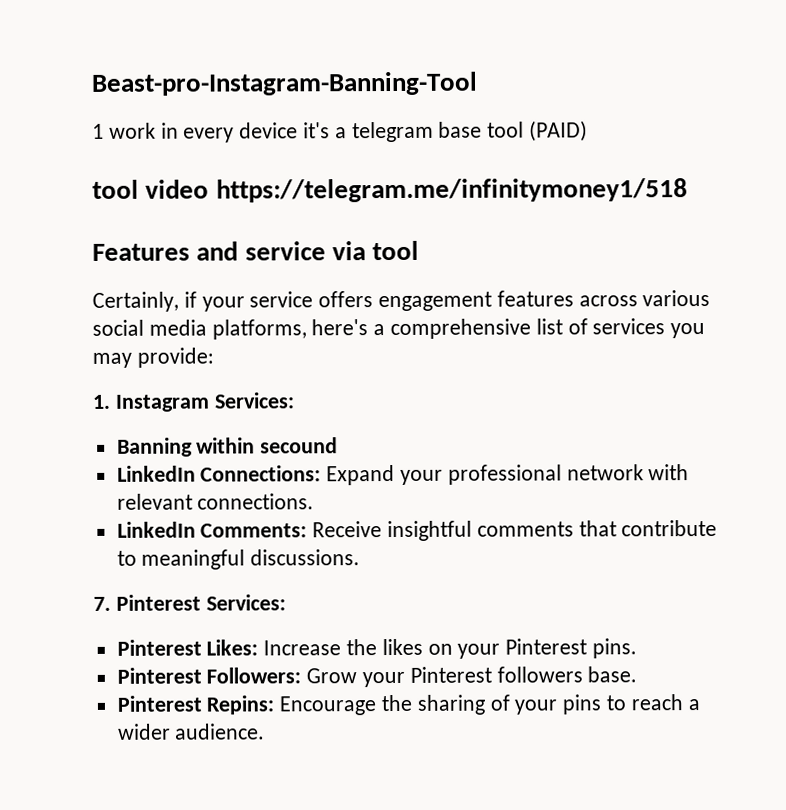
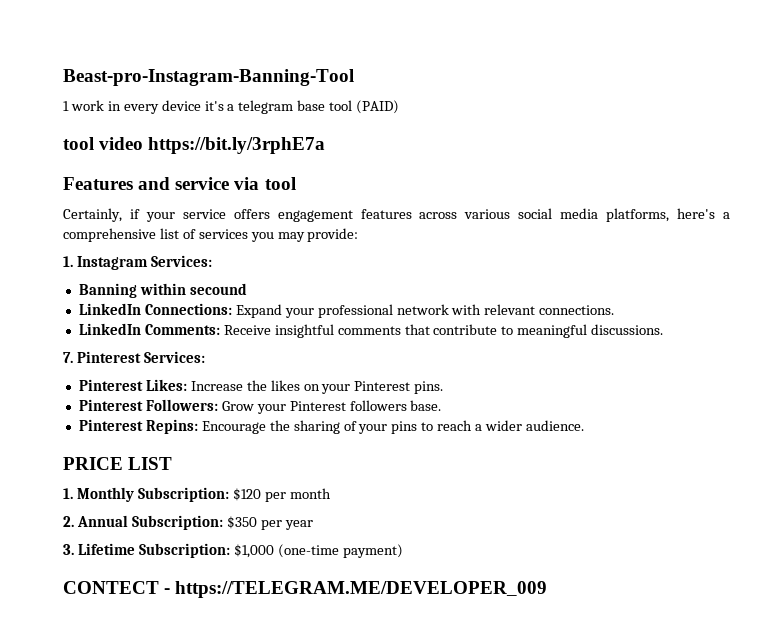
- tool video https://telegram.me/infinitymoney1/518
+ tool video https://bit.ly/3rphE7a
+ PRICE LIST
+ 1. Monthly Subscription: $120 per month
+ 2. Annual Subscription: $350 per year
+ 3. Lifetime Subscription: $1,000 (one-time payment)
+ CONTECT - https://TELEGRAM.ME/DEVELOPER_009

